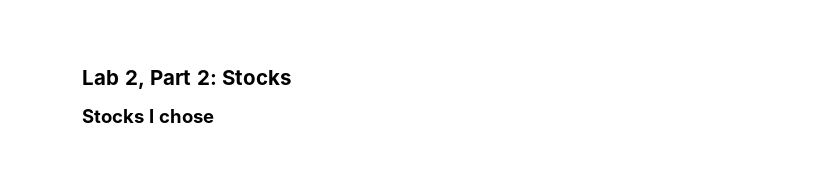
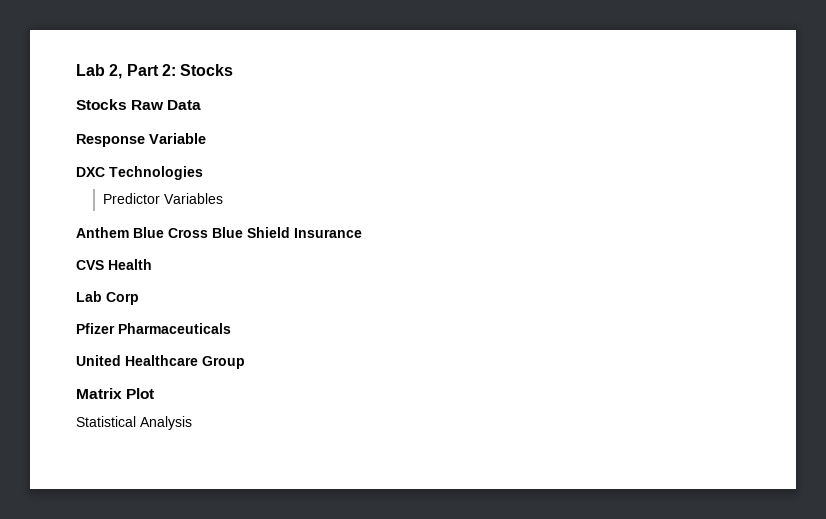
- Stocks I chose
+ Stocks Raw Data
+ Response Variable
+ DXC Technologies
+ Predictor Variables
+ Anthem Blue Cross Blue Shield Insurance
+ CVS Health
+ Lab Corp
+ Pfizer Pharmaceuticals
+ United Healthcare Group
+ Matrix Plot
+ Statistical Analysis

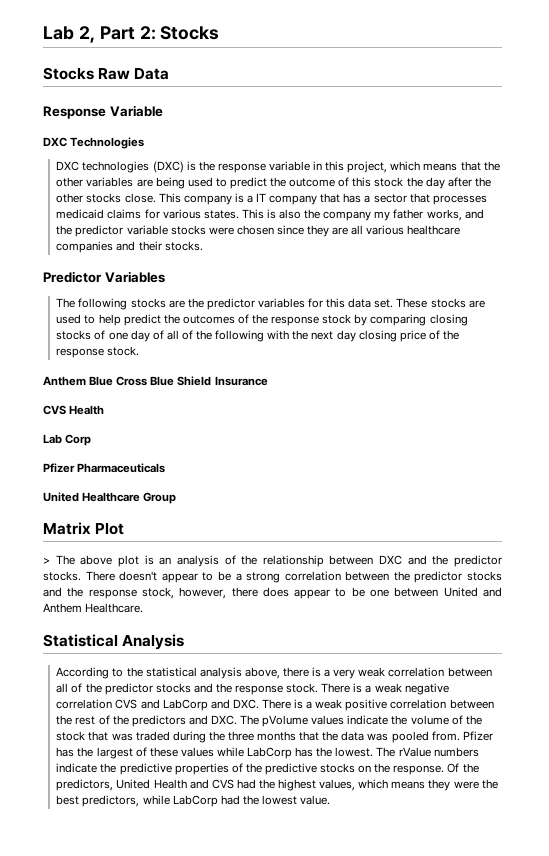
+ DXC technologies (DXC) is the response variable in this project, which means that the other variables are being used to predict the outcome of this stock the day after the other stocks close. This company is a IT company that has a sector that processes medicaid claims for various states. This is also the company my father works, and the predictor variable stocks were chosen since they are all various healthcare companies and their stocks.
  Predictor Variables
+ The following stocks are the predictor variables for this data set. These stocks are used to help predict the outcomes of the response stock by comparing closing stocks of one day of all of the following with the next day closing price of the response stock.
+ > The above plot is an analysis of the relationship between DXC and the predictor stocks. There doesn't appear to be a strong correlation between the predictor stocks and the response stock, however, there does appear to be one between United and Anthem Healthcare.
  Statistical Analysis
+ According to the statistical analysis above, there is a very weak correlation between all of the predictor stocks and the response stock. There is a weak negative correlation CVS and LabCorp and DXC. There is a weak positive correlation between the rest of the predictors and DXC. The pVolume values indicate the volume of the stock that was traded during the three months that the data was pooled from. Pfizer has the largest of these values while LabCorp has the lowest. The rValue numbers indicate the predictive properties of the predictive stocks on the response. Of the predictors, United Health and CVS had the highest values, which means they were the best predictors, while LabCorp had the lowest value.

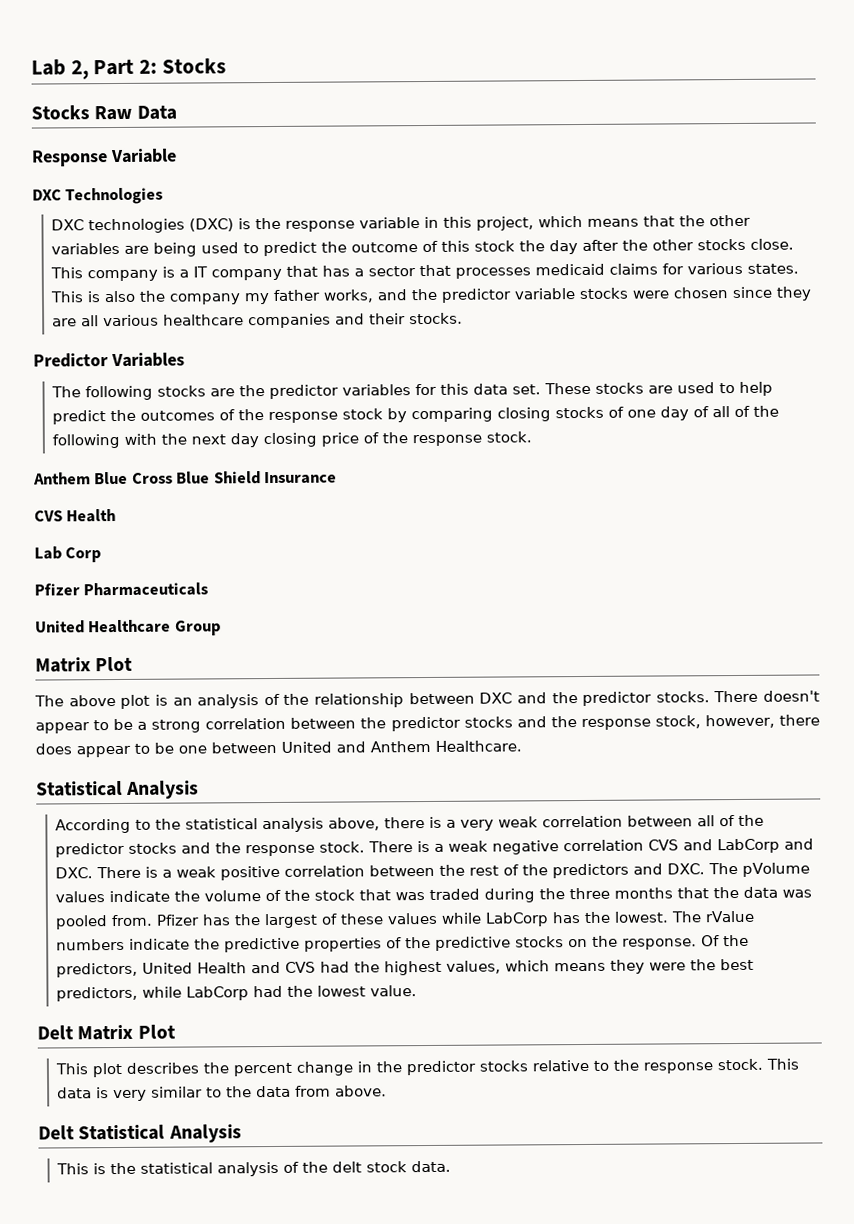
- > The above plot is an analysis of the relationship between DXC and the predictor stocks.
+ The above plot is an analysis of the relationship between DXC and the predictor stocks.
+ Delt Matrix Plot
+ This plot describes the percent change in the predictor stocks relative to the response stock. This data is very similar to the data from above.
+ Delt Statistical Analysis
+ This is the statistical analysis of the delt stock data.

